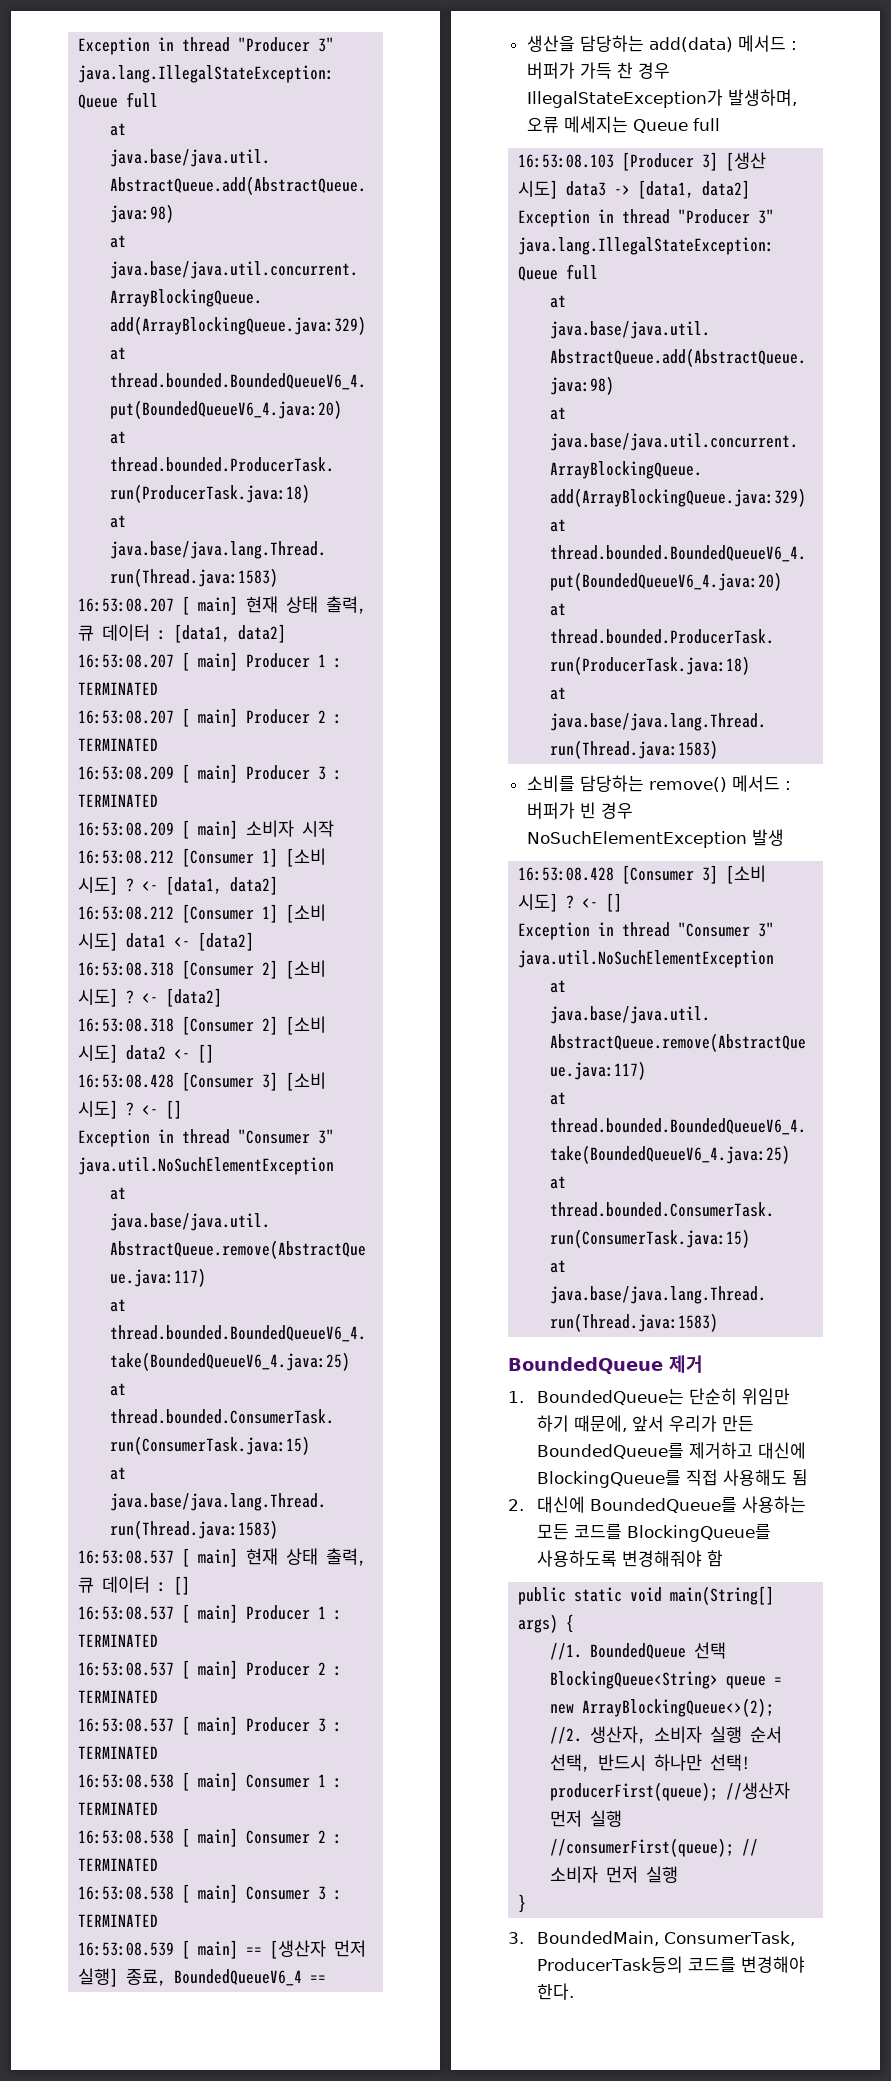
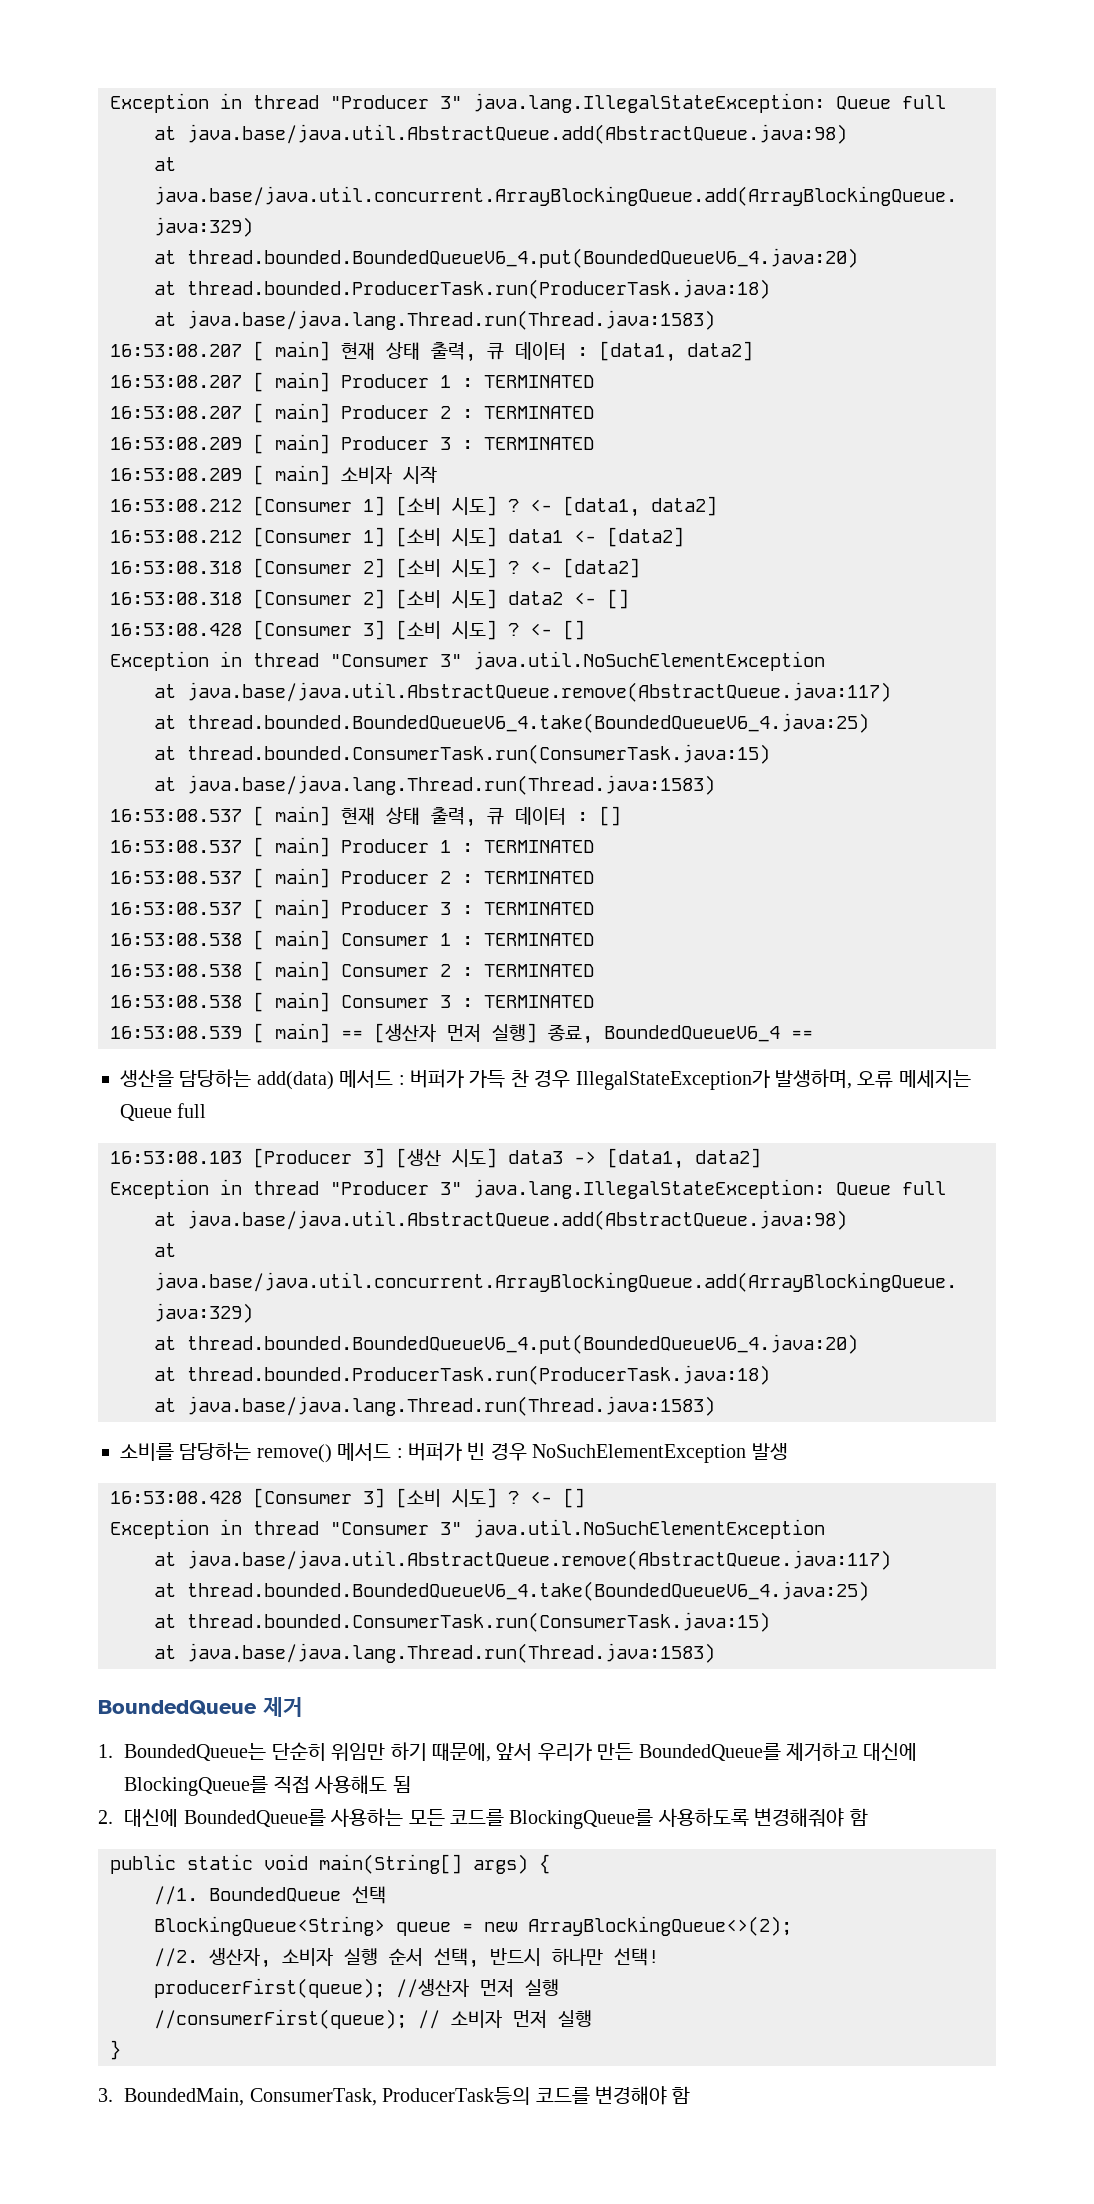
- 3. BoundedMain, ConsumerTask, ProducerTask등의 코드를 변경해야 한다.
+ 3. BoundedMain, ConsumerTask, ProducerTask등의 코드를 변경해야 함

